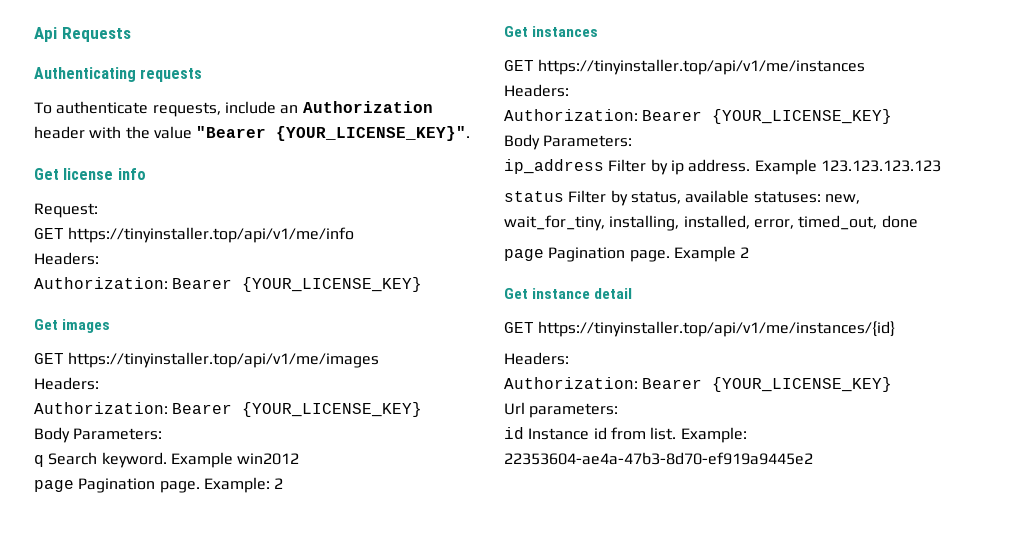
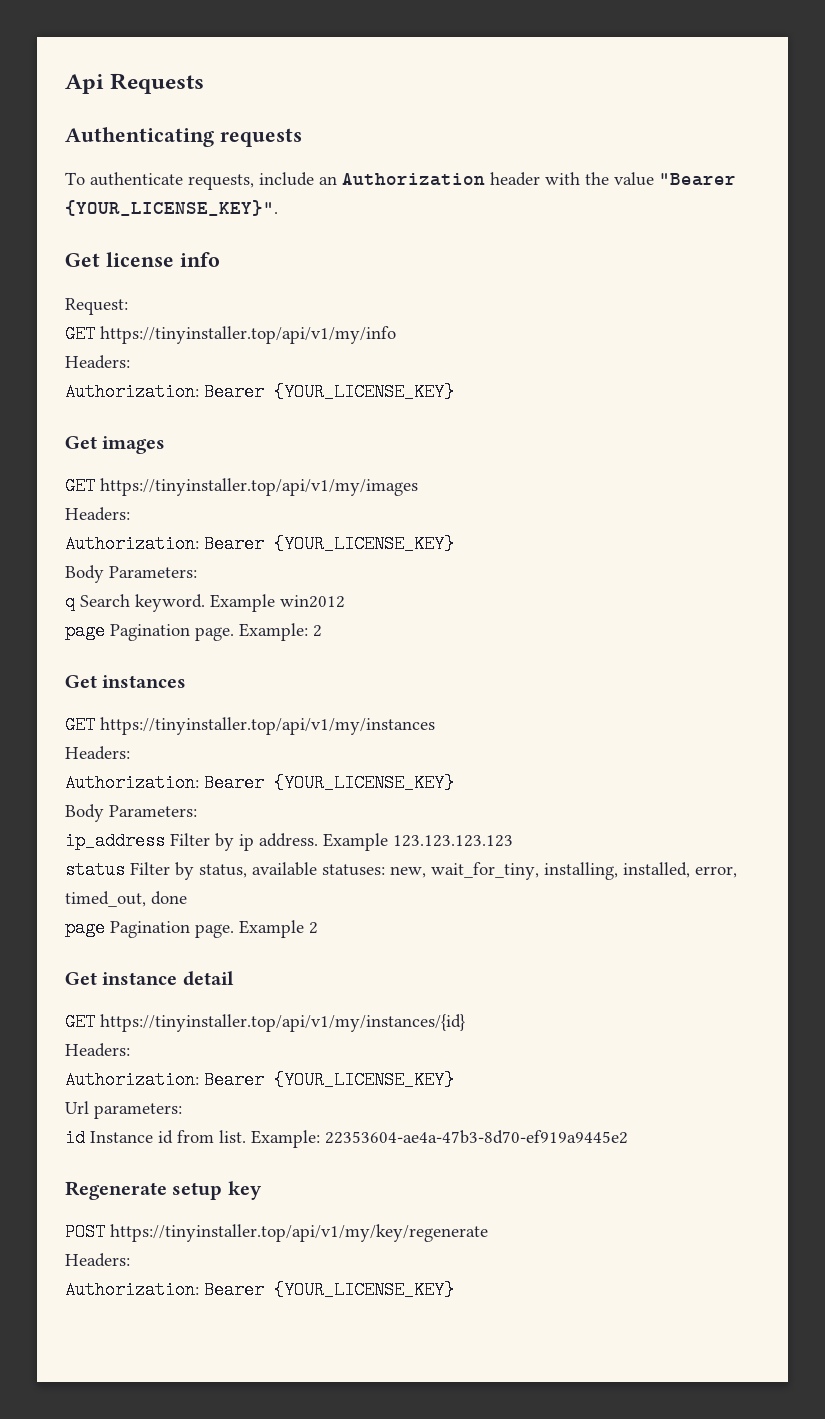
- GET https://tinyinstaller.top/api/v1/me/info
+ GET https://tinyinstaller.top/api/v1/my/info
- GET https://tinyinstaller.top/api/v1/me/images
+ GET https://tinyinstaller.top/api/v1/my/images
- GET https://tinyinstaller.top/api/v1/me/instances
+ GET https://tinyinstaller.top/api/v1/my/instances
- GET https://tinyinstaller.top/api/v1/me/instances/{id}
+ GET https://tinyinstaller.top/api/v1/my/instances/{id}
+ Regenerate setup key
+ POST https://tinyinstaller.top/api/v1/my/key/regenerate
+ Headers:
+ Authorization: Bearer {YOUR_LICENSE_KEY}

